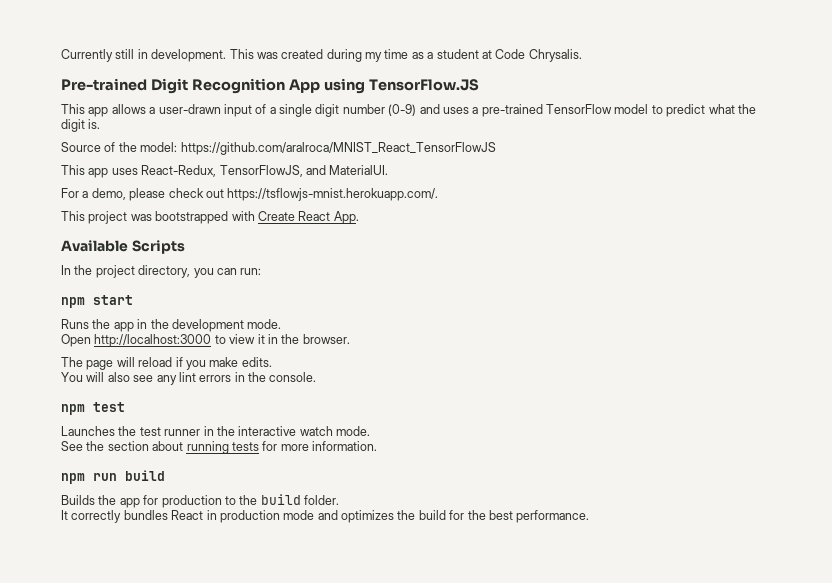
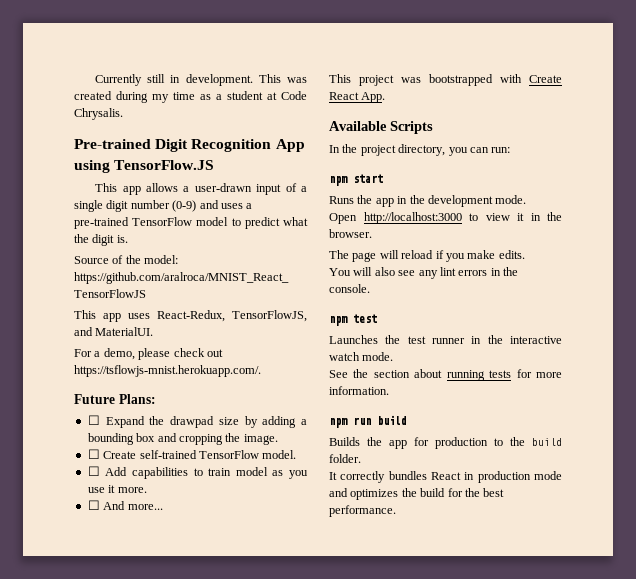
+ Future Plans:
+ ☐ Expand the drawpad size by adding a bounding box and cropping the image.
+ ☐ Create self-trained TensorFlow model.
+ ☐ Add capabilities to train model as you use it more.
+ ☐ And more...

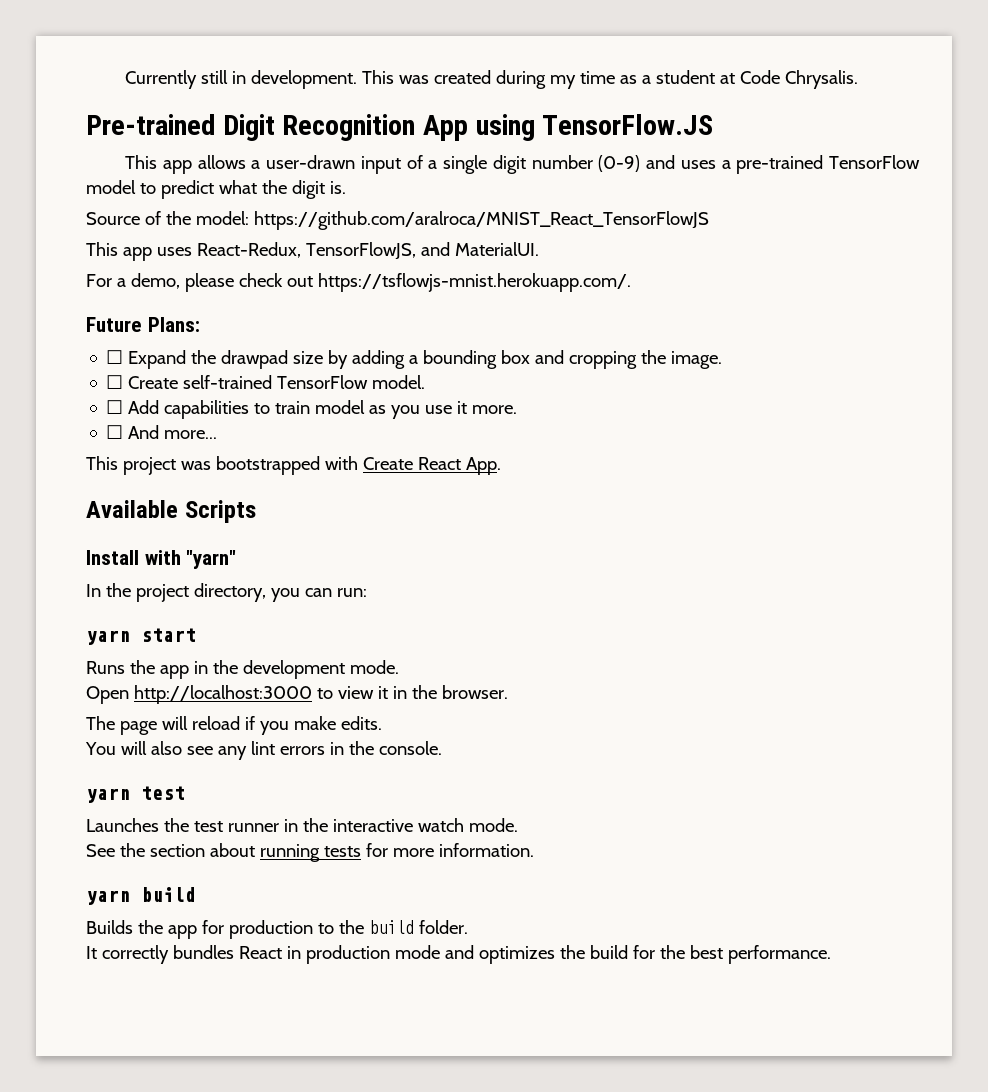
+ Install with "yarn"
- npm start
+ yarn start
- npm test
+ yarn test
- npm run build
+ yarn build

